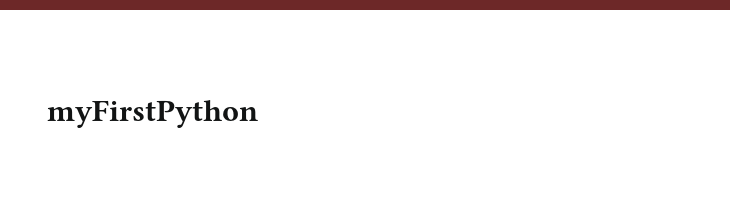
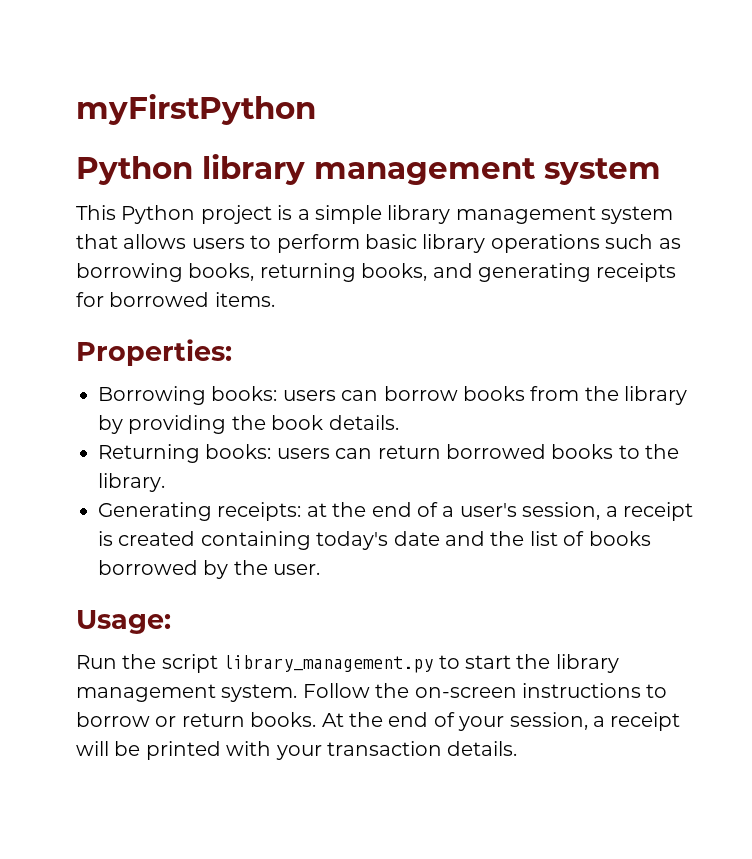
+ Python library management system
+ This Python project is a simple library management system that allows users to perform basic library operations such as borrowing books, returning books, and generating receipts for borrowed items.
+ Properties:
+ Borrowing books: users can borrow books from the library by providing the book details.
+ Returning books: users can return borrowed books to the library.
+ Generating receipts: at the end of a user's session, a receipt is created containing today's date and the list of books borrowed by the user.
+ Usage:
+ Run the script library_management.py to start the library management system. Follow the on-screen instructions to borrow or return books. At the end of your session, a receipt will be printed with your transaction details.

